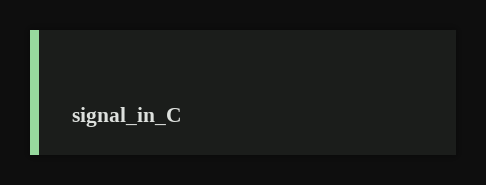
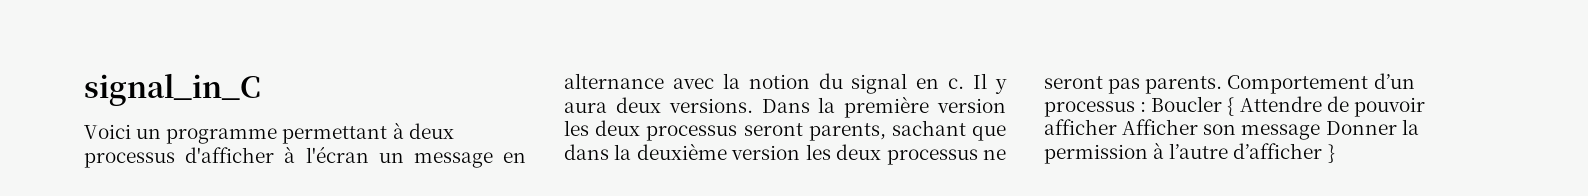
+ Voici un programme permettant à deux processus d'afficher à l'écran un message en alternance avec la notion du signal en c. Il y aura deux versions. Dans la première version les deux processus seront parents, sachant que dans la deuxième version les deux processus ne seront pas parents. Comportement d’un processus : Boucler { Attendre de pouvoir afficher Afficher son message Donner la permission à l’autre d’afficher }

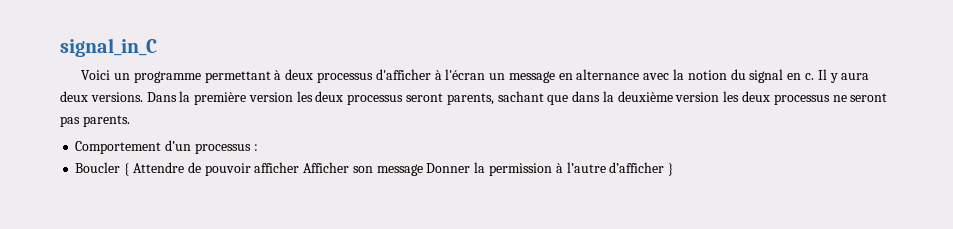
- Dans la première version les deux processus seront parents, sachant que dans la deuxième version les deux processus ne seront pas parents. Comportement d’un processus : Boucler { Attendre de pouvoir afficher Afficher son message Donner la permission à l’autre d’afficher }
+ Dans la première version les deux processus seront parents, sachant que dans la deuxième version les deux processus ne seront pas parents.
+ Comportement d’un processus :
+ Boucler { Attendre de pouvoir afficher Afficher son message Donner la permission à l’autre d’afficher }

